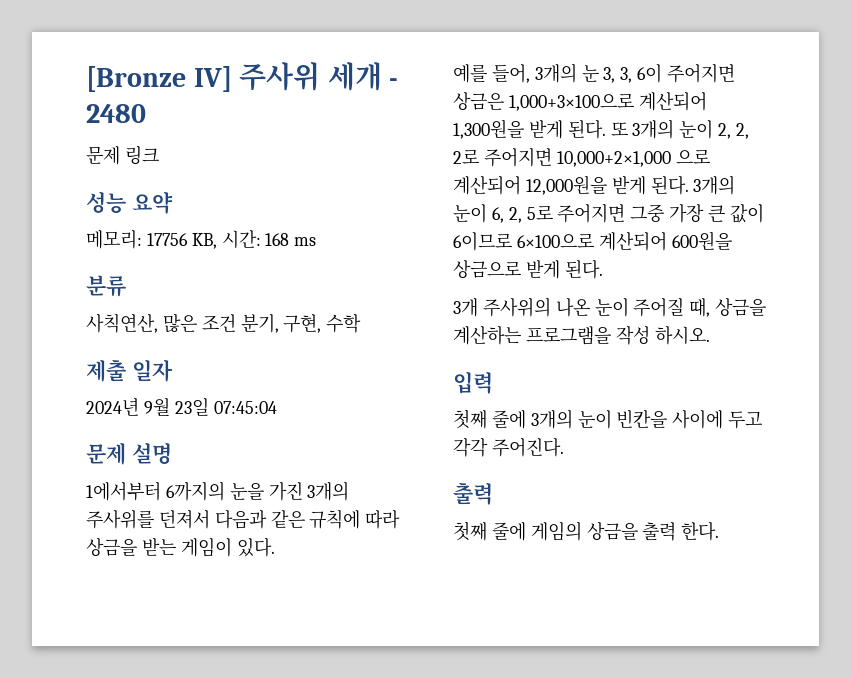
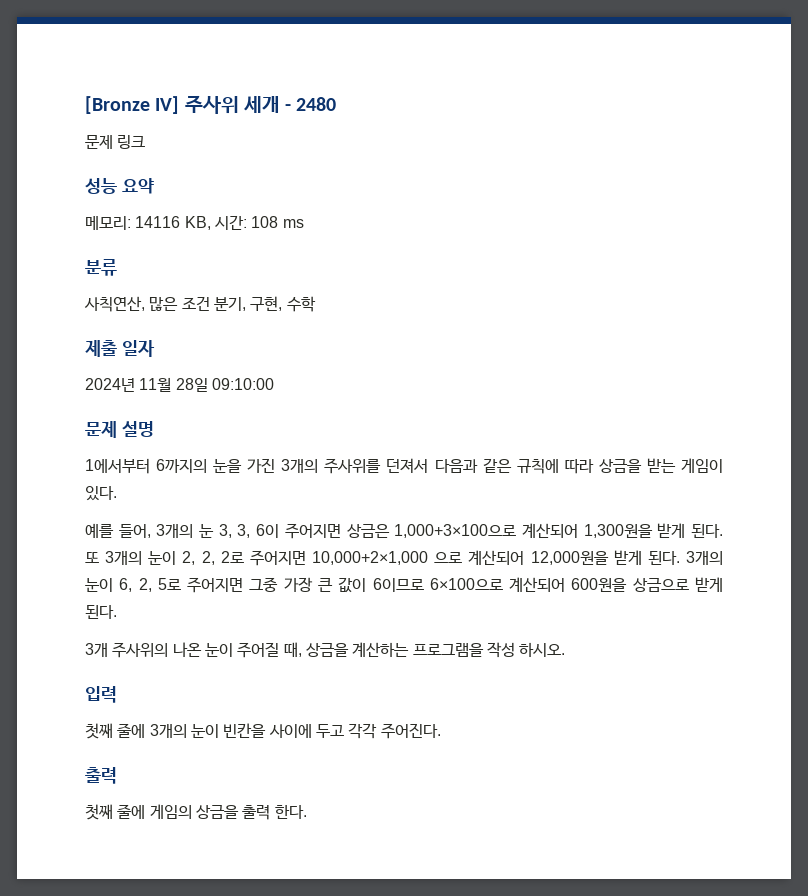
- 메모리: 17756 KB, 시간: 168 ms
+ 메모리: 14116 KB, 시간: 108 ms
- 2024년 9월 23일 07:45:04
+ 2024년 11월 28일 09:10:00

